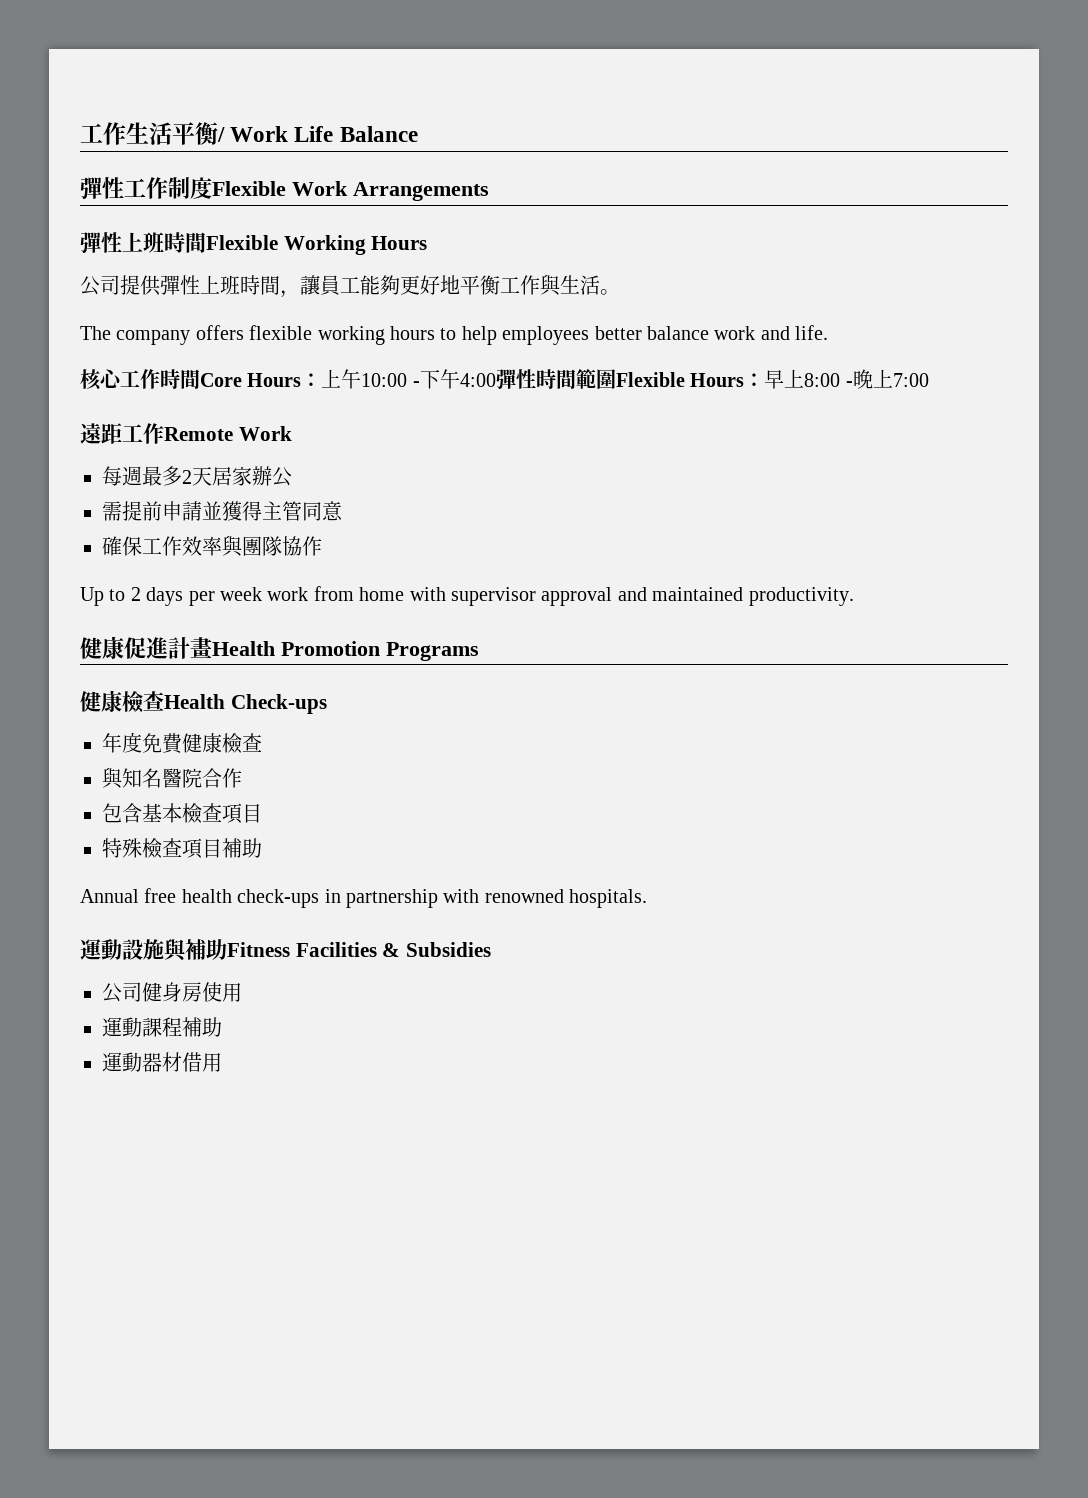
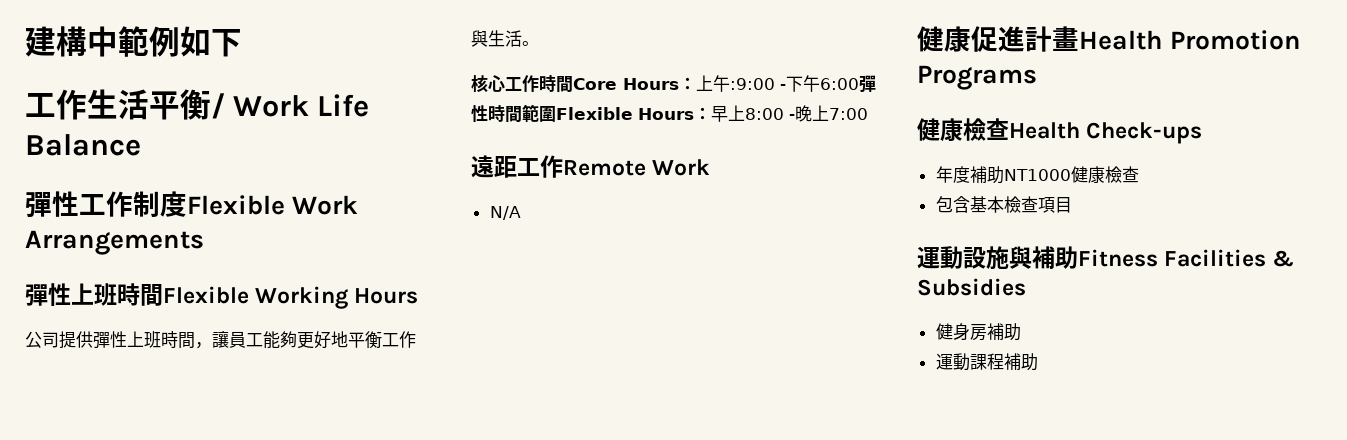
+ 建構中範例如下
- The company offers flexible working hours to help employees better balance work and life.
- 核心工作時間Core Hours：上午10:00 -下午4:00彈性時間範圍Flexible Hours：早上8:00 -晚上7:00
+ 核心工作時間Core Hours：上午:9:00 -下午6:00彈性時間範圍Flexible Hours：早上8:00 -晚上7:00
- 每週最多2天居家辦公
- 需提前申請並獲得主管同意
- 確保工作效率與團隊協作
- Up to 2 days per week work from home with supervisor approval and maintained productivity.
+ N/A
- 年度免費健康檢查
- 與知名醫院合作
+ 年度補助NT1000健康檢查
- 特殊檢查項目補助
- Annual free health check-ups in partnership with renowned hospitals.
- 公司健身房使用
+ 健身房補助
- 運動器材借用

